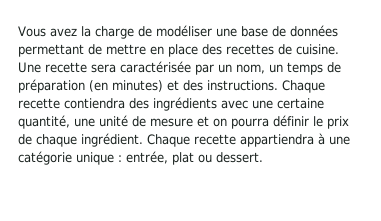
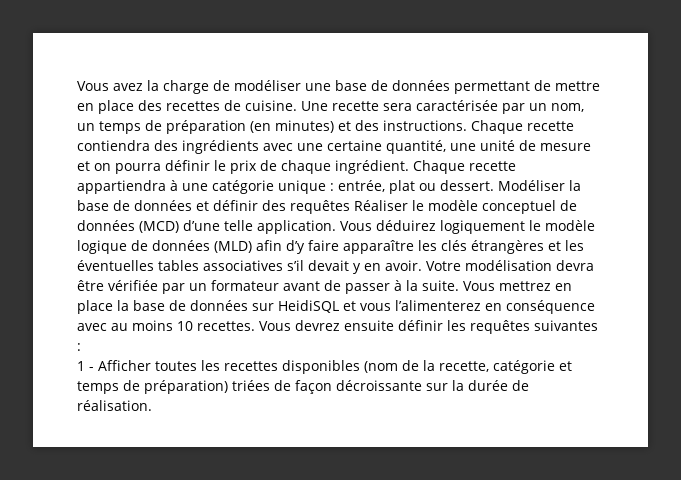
+ Modéliser la base de données et définir des requêtes Réaliser le modèle conceptuel de données (MCD) d’une telle application. Vous déduirez logiquement le modèle logique de données (MLD) afin d’y faire apparaître les clés étrangères et les éventuelles tables associatives s’il devait y en avoir. Votre modélisation devra être vérifiée par un formateur avant de passer à la suite. Vous mettrez en place la base de données sur HeidiSQL et vous l’alimenterez en conséquence avec au moins 10 recettes. Vous devrez ensuite définir les requêtes suivantes :
+ 1 - Afficher toutes les recettes disponibles (nom de la recette, catégorie et temps de préparation) triées de façon décroissante sur la durée de réalisation.

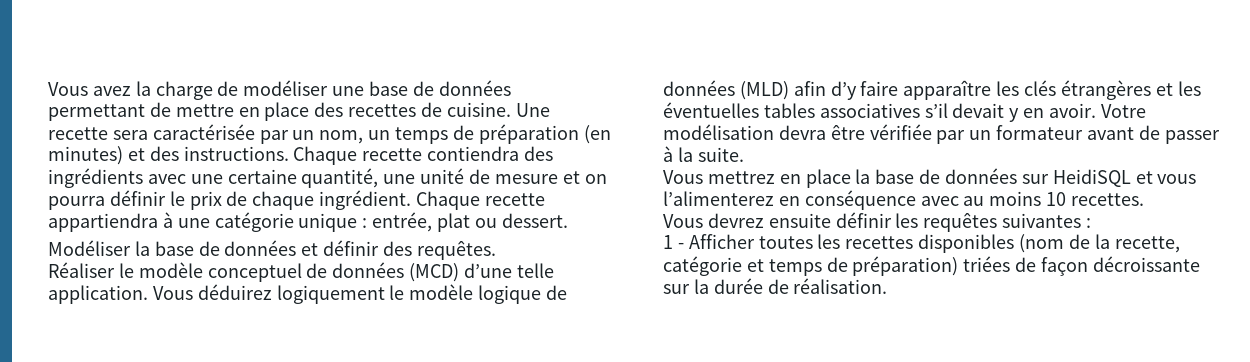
- Chaque recette appartiendra à une catégorie unique : entrée, plat ou dessert. Modéliser la base de données et définir des requêtes Réaliser le modèle conceptuel de données (MCD) d’une telle application.
+ Chaque recette appartiendra à une catégorie unique : entrée, plat ou dessert.
+ Modéliser la base de données et définir des requêtes.
+ Réaliser le modèle conceptuel de données (MCD) d’une telle application.
- Votre modélisation devra être vérifiée par un formateur avant de passer à la suite. Vous mettrez en place la base de données sur HeidiSQL et vous l’alimenterez en conséquence avec au moins 10 recettes. Vous devrez ensuite définir les requêtes suivantes :
+ Votre modélisation devra être vérifiée par un formateur avant de passer à la suite.
+ Vous mettrez en place la base de données sur HeidiSQL et vous l’alimenterez en conséquence avec au moins 10 recettes.
+ Vous devrez ensuite définir les requêtes suivantes :

